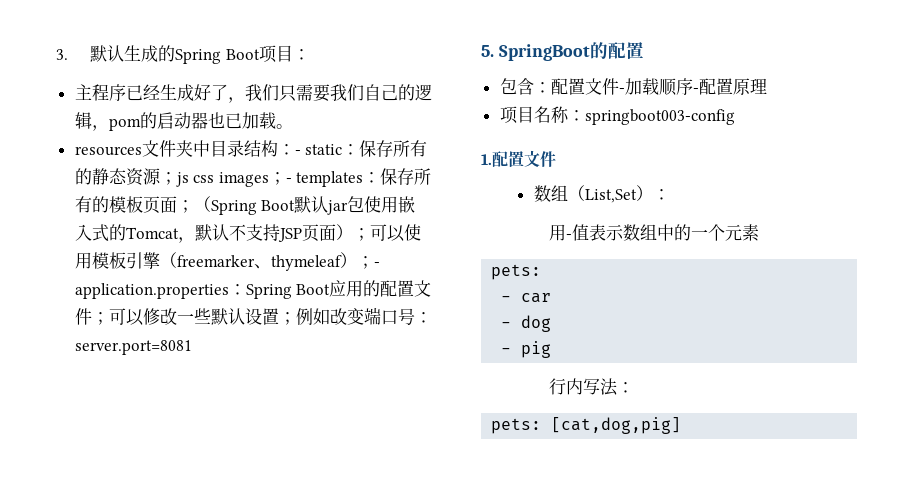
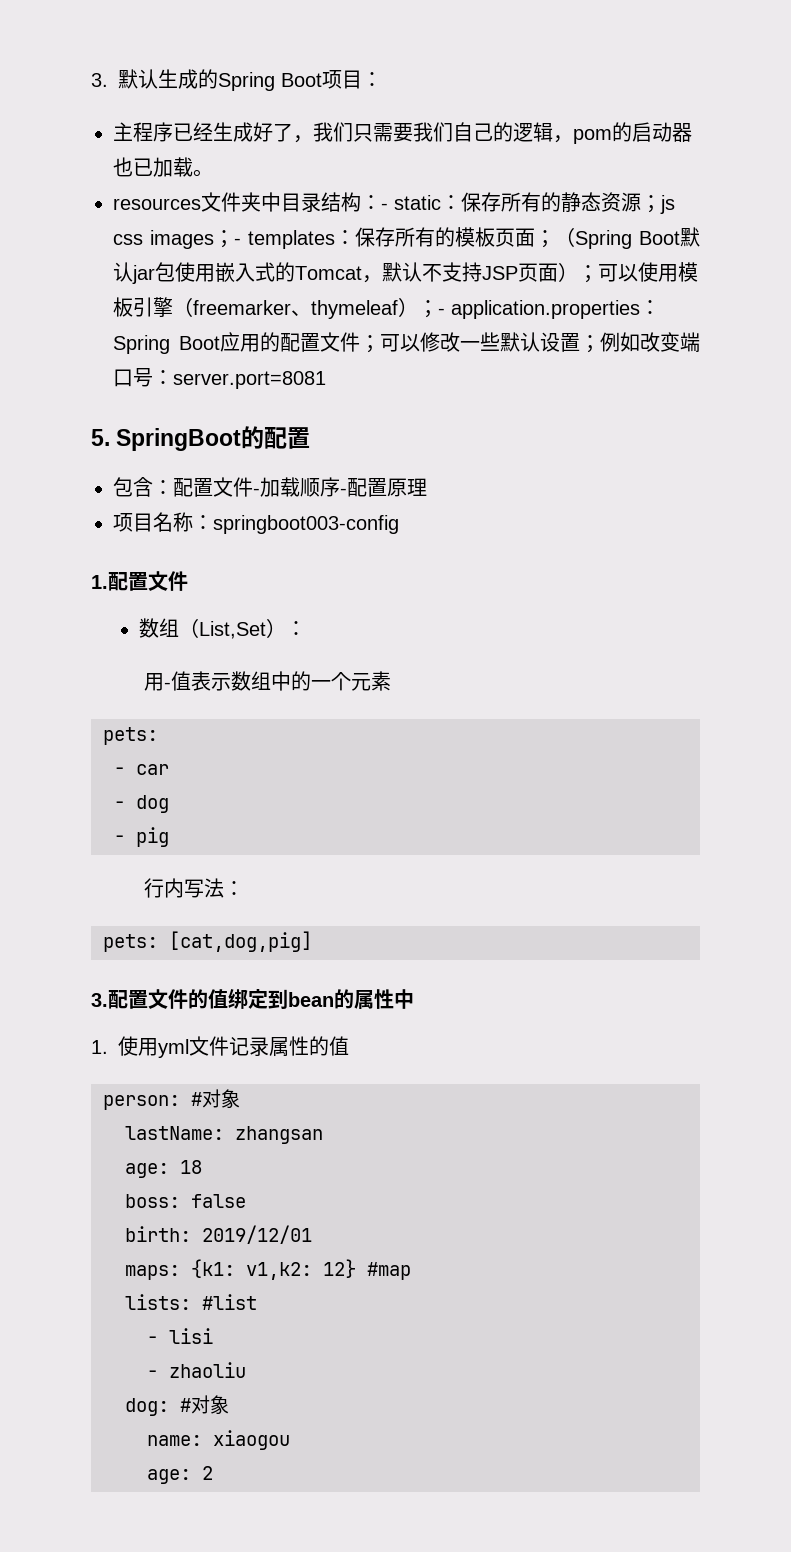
+ 3.配置文件的值绑定到bean的属性中
+ 1.使用yml文件记录属性的值
+ person: #对象
+ lastName: zhangsan
+ age: 18
+ boss: false
+ birth: 2019/12/01
+ maps: {k1: v1,k2: 12} #map
+ lists: #list
+ - lisi
+ - zhaoliu
+ dog: #对象
+ name: xiaogou
+ age: 2

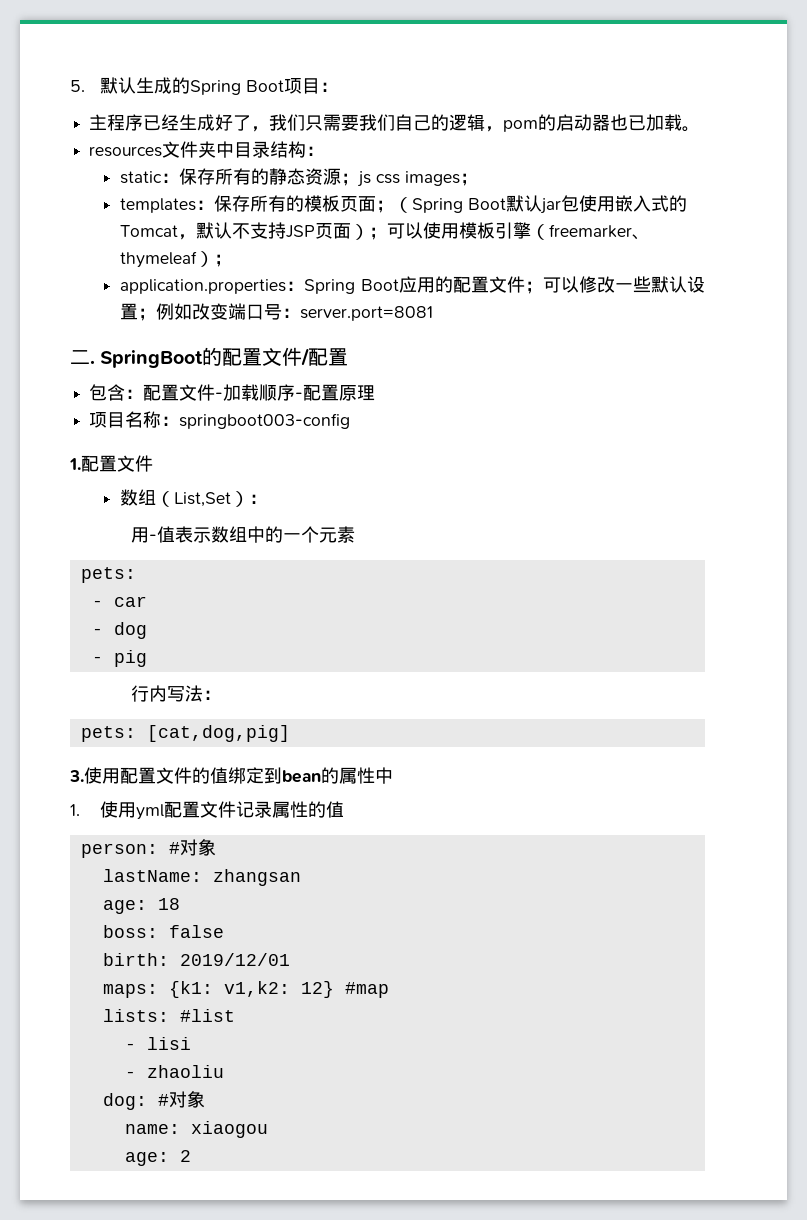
- 3.默认生成的Spring Boot项目：
+ 5.默认生成的Spring Boot项目：
- resources文件夹中目录结构：- static：
+ resources文件夹中目录结构：
+ static：
- js css images；- templates：
+ js css images；
+ templates：
- 可以使用模板引擎（freemarker、thymeleaf）；- application.properties：
+ 可以使用模板引擎（freemarker、thymeleaf）；
+ application.properties：
- 5. SpringBoot的配置
+ 二. SpringBoot的配置文件/配置
- 3.配置文件的值绑定到bean的属性中
+ 3.使用配置文件的值绑定到bean的属性中
- 1.使用yml文件记录属性的值
+ 1.使用yml配置文件记录属性的值

